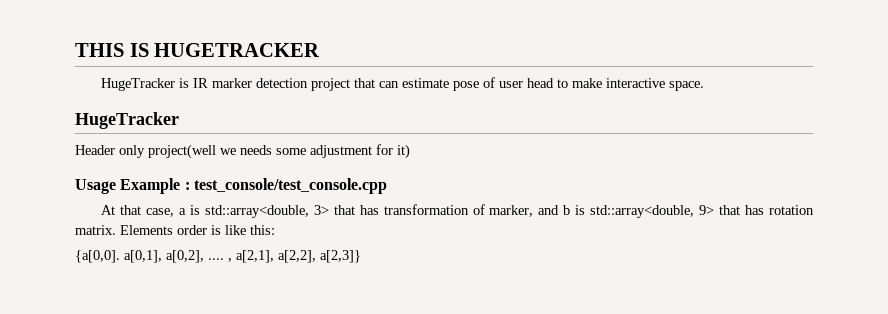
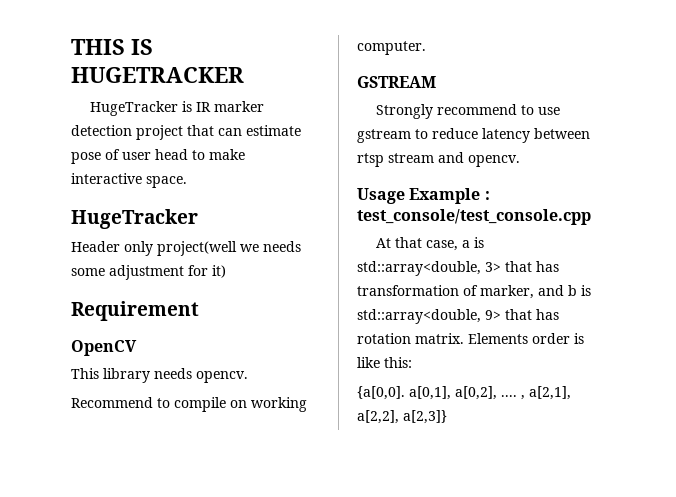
+ Requirement
+ OpenCV
+ This library needs opencv.
+ Recommend to compile on working computer.
+ GSTREAM
+ Strongly recommend to use gstream to reduce latency between rtsp stream and opencv.

